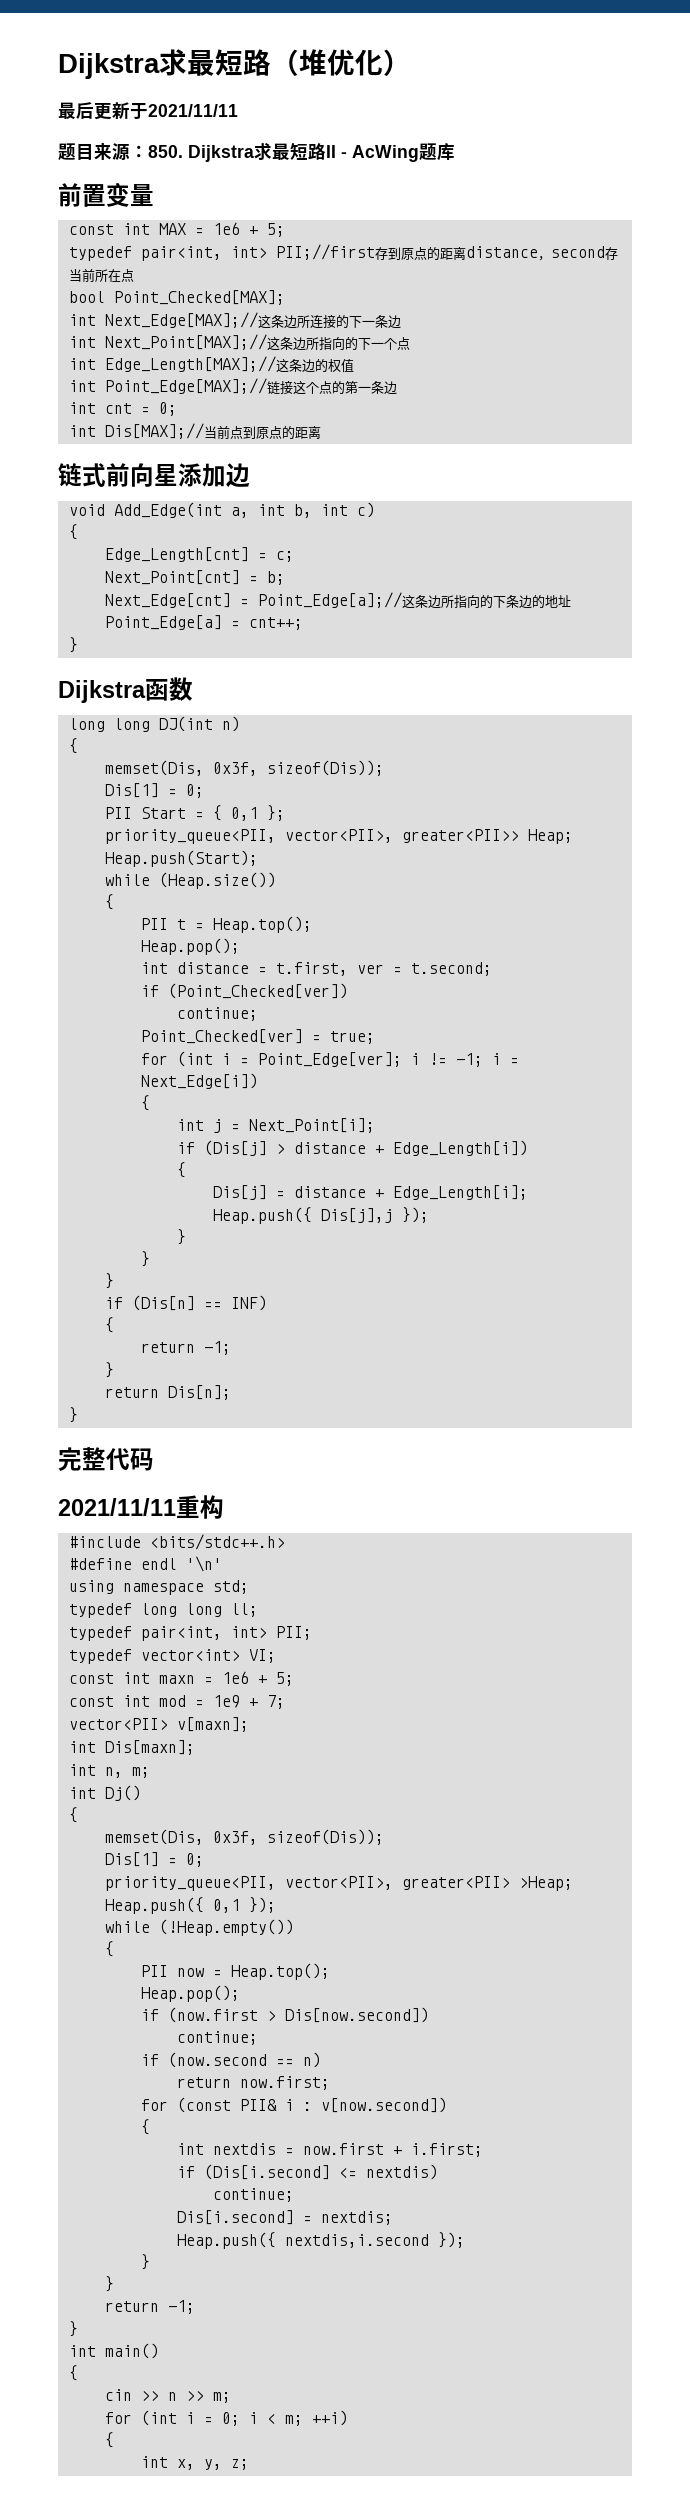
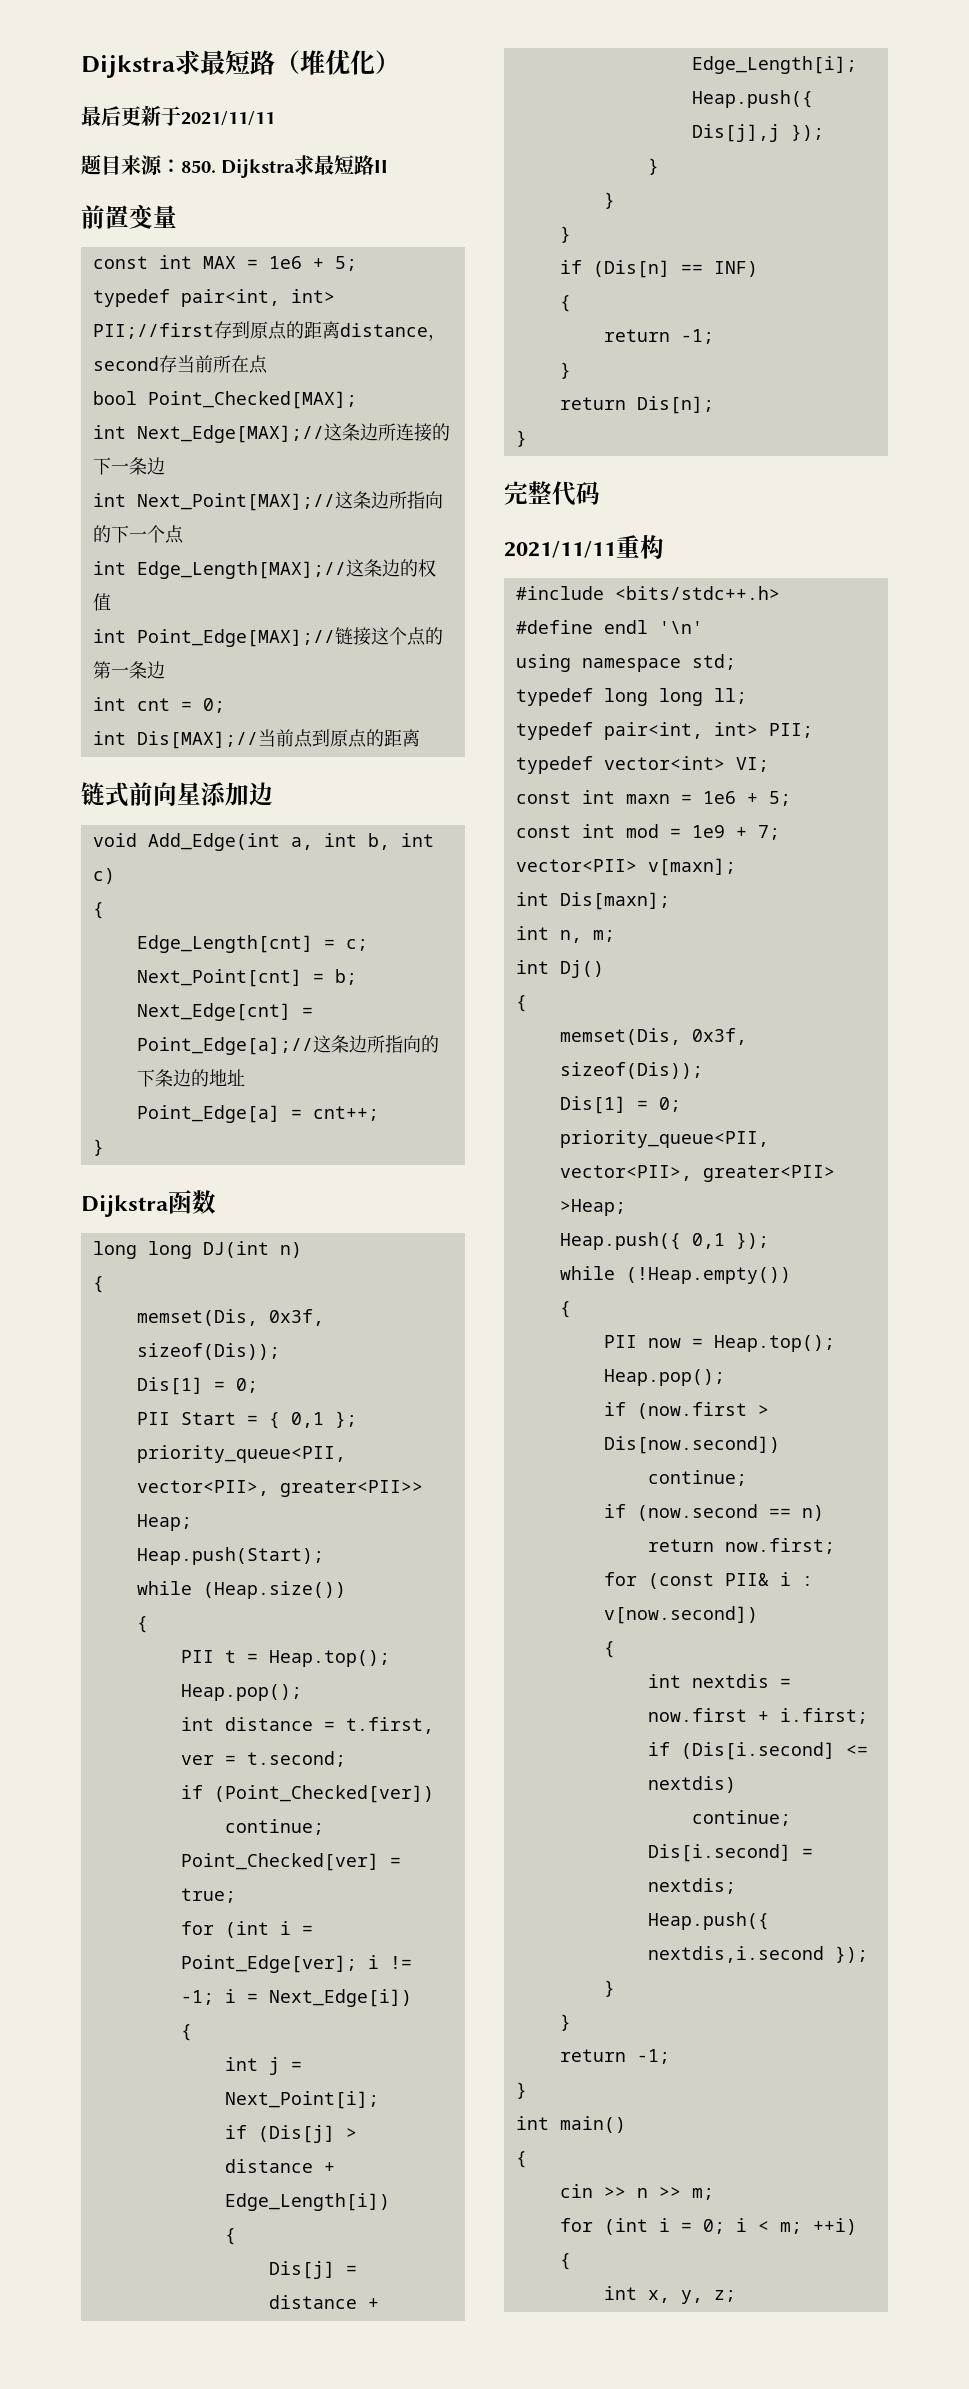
- 题目来源：850. Dijkstra求最短路II - AcWing题库
+ 题目来源：850. Dijkstra求最短路II

